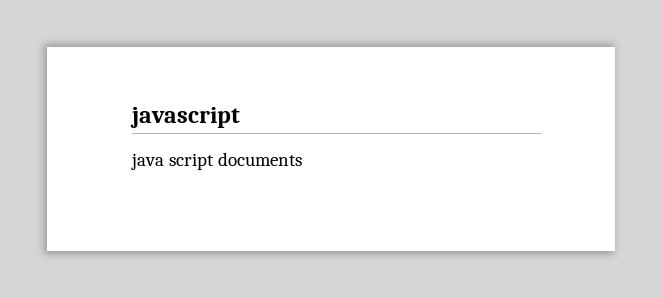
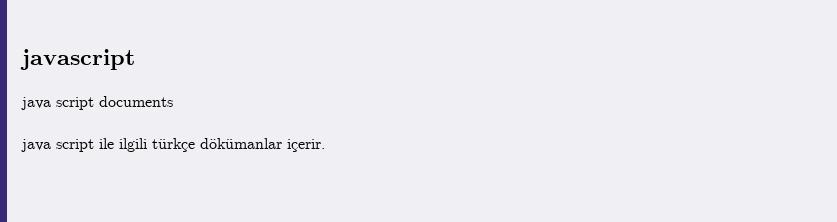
+ java script ile ilgili türkçe dökümanlar içerir.

